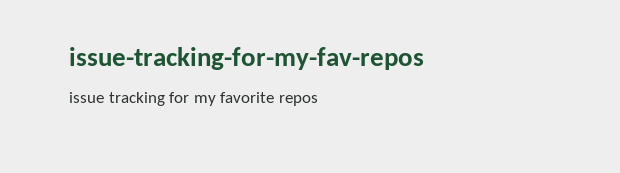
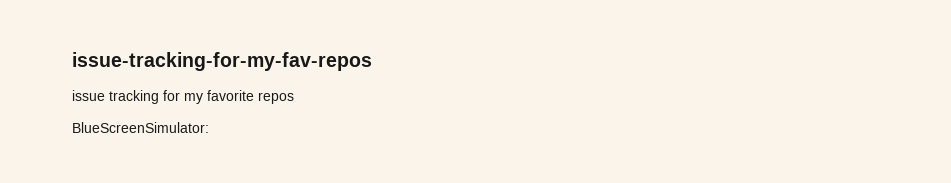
+ BlueScreenSimulator:

